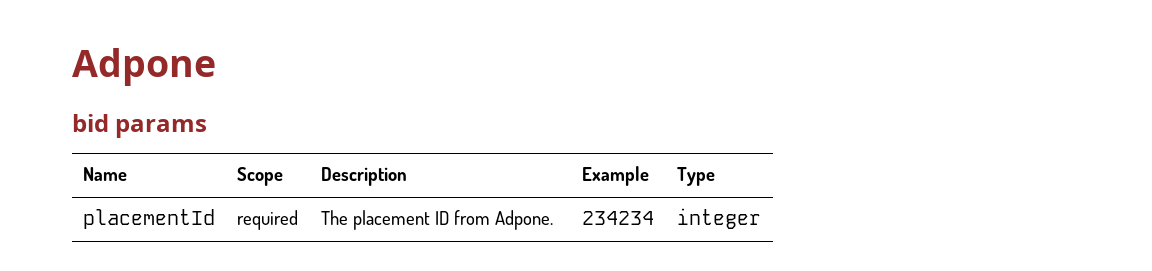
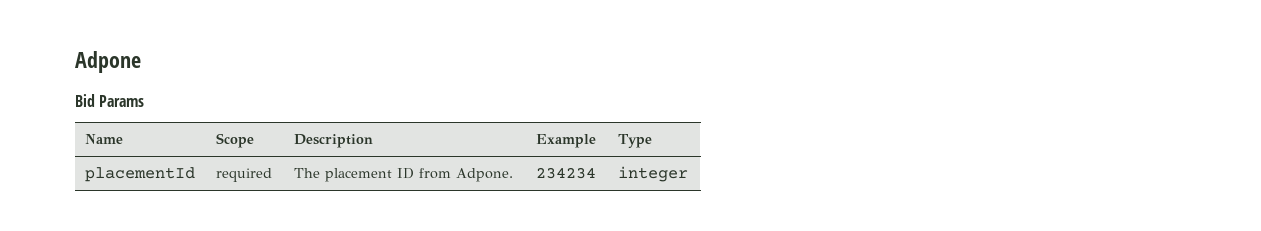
- bid params
+ Bid Params

